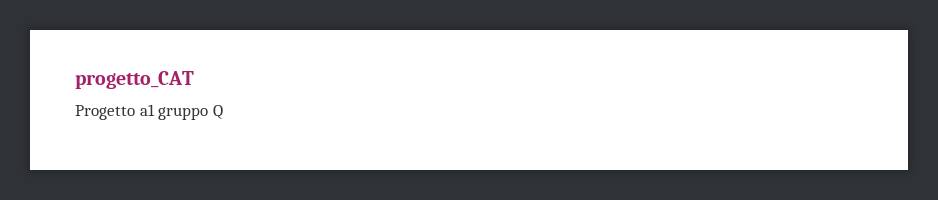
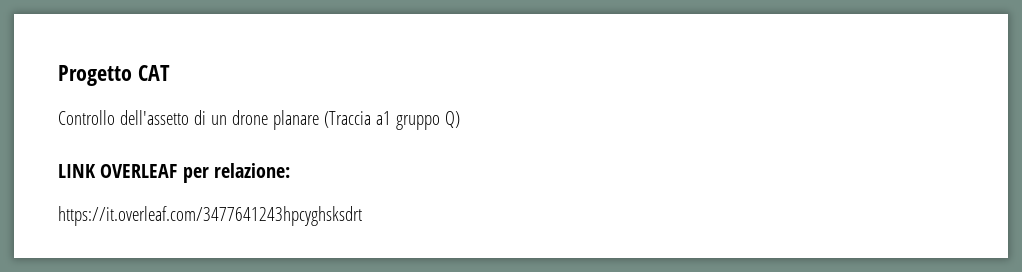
- progetto_CAT
- Progetto a1 gruppo Q
+ Progetto CAT
+ Controllo dell'assetto di un drone planare (Traccia a1 gruppo Q)
+ LINK OVERLEAF per relazione:
+ https://it.overleaf.com/3477641243hpcyghsksdrt

